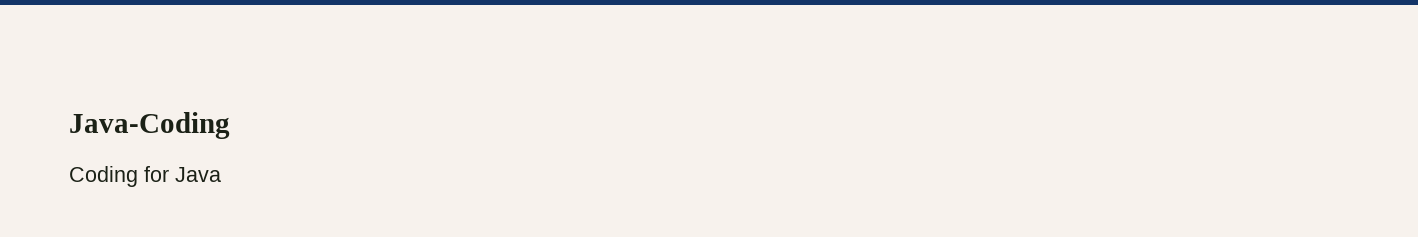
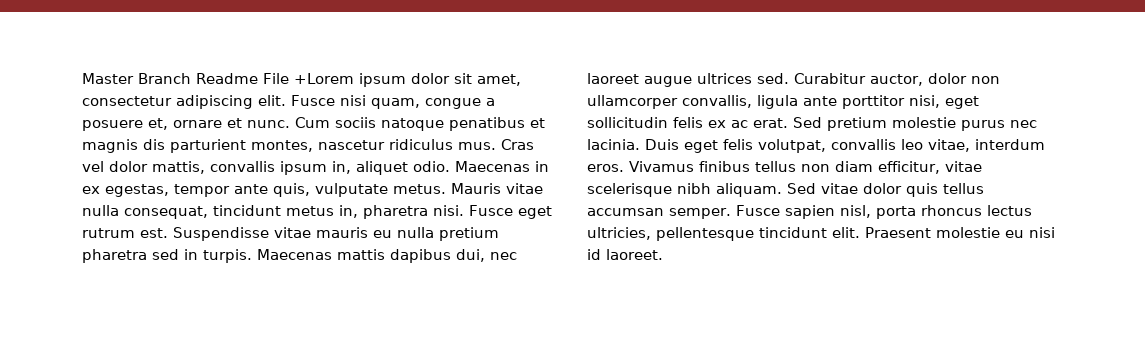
- Java-Coding
- Coding for Java
+ Master Branch Readme File +Lorem ipsum dolor sit amet, consectetur adipiscing elit. Fusce nisi quam, congue a posuere et, ornare et nunc. Cum sociis natoque penatibus et magnis dis parturient montes, nascetur ridiculus mus. Cras vel dolor mattis, convallis ipsum in, aliquet odio. Maecenas in ex egestas, tempor ante quis, vulputate metus. Mauris vitae nulla consequat, tincidunt metus in, pharetra nisi. Fusce eget rutrum est. Suspendisse vitae mauris eu nulla pretium pharetra sed in turpis. Maecenas mattis dapibus dui, nec laoreet augue ultrices sed. Curabitur auctor, dolor non ullamcorper convallis, ligula ante porttitor nisi, eget sollicitudin felis ex ac erat. Sed pretium molestie purus nec lacinia. Duis eget felis volutpat, convallis leo vitae, interdum eros. Vivamus finibus tellus non diam efficitur, vitae scelerisque nibh aliquam. Sed vitae dolor quis tellus accumsan semper. Fusce sapien nisl, porta rhoncus lectus ultricies, pellentesque tincidunt elit. Praesent molestie eu nisi id laoreet.

